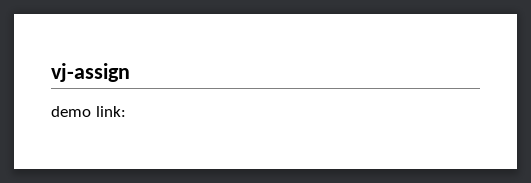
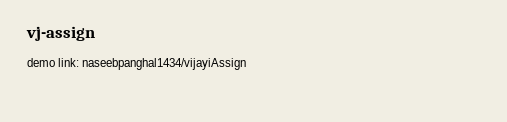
- demo link:
+ demo link: naseebpanghal1434/vijayiAssign

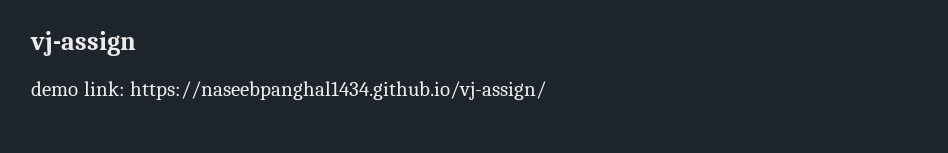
- demo link: naseebpanghal1434/vijayiAssign
+ demo link: https://naseebpanghal1434.github.io/vj-assign/

